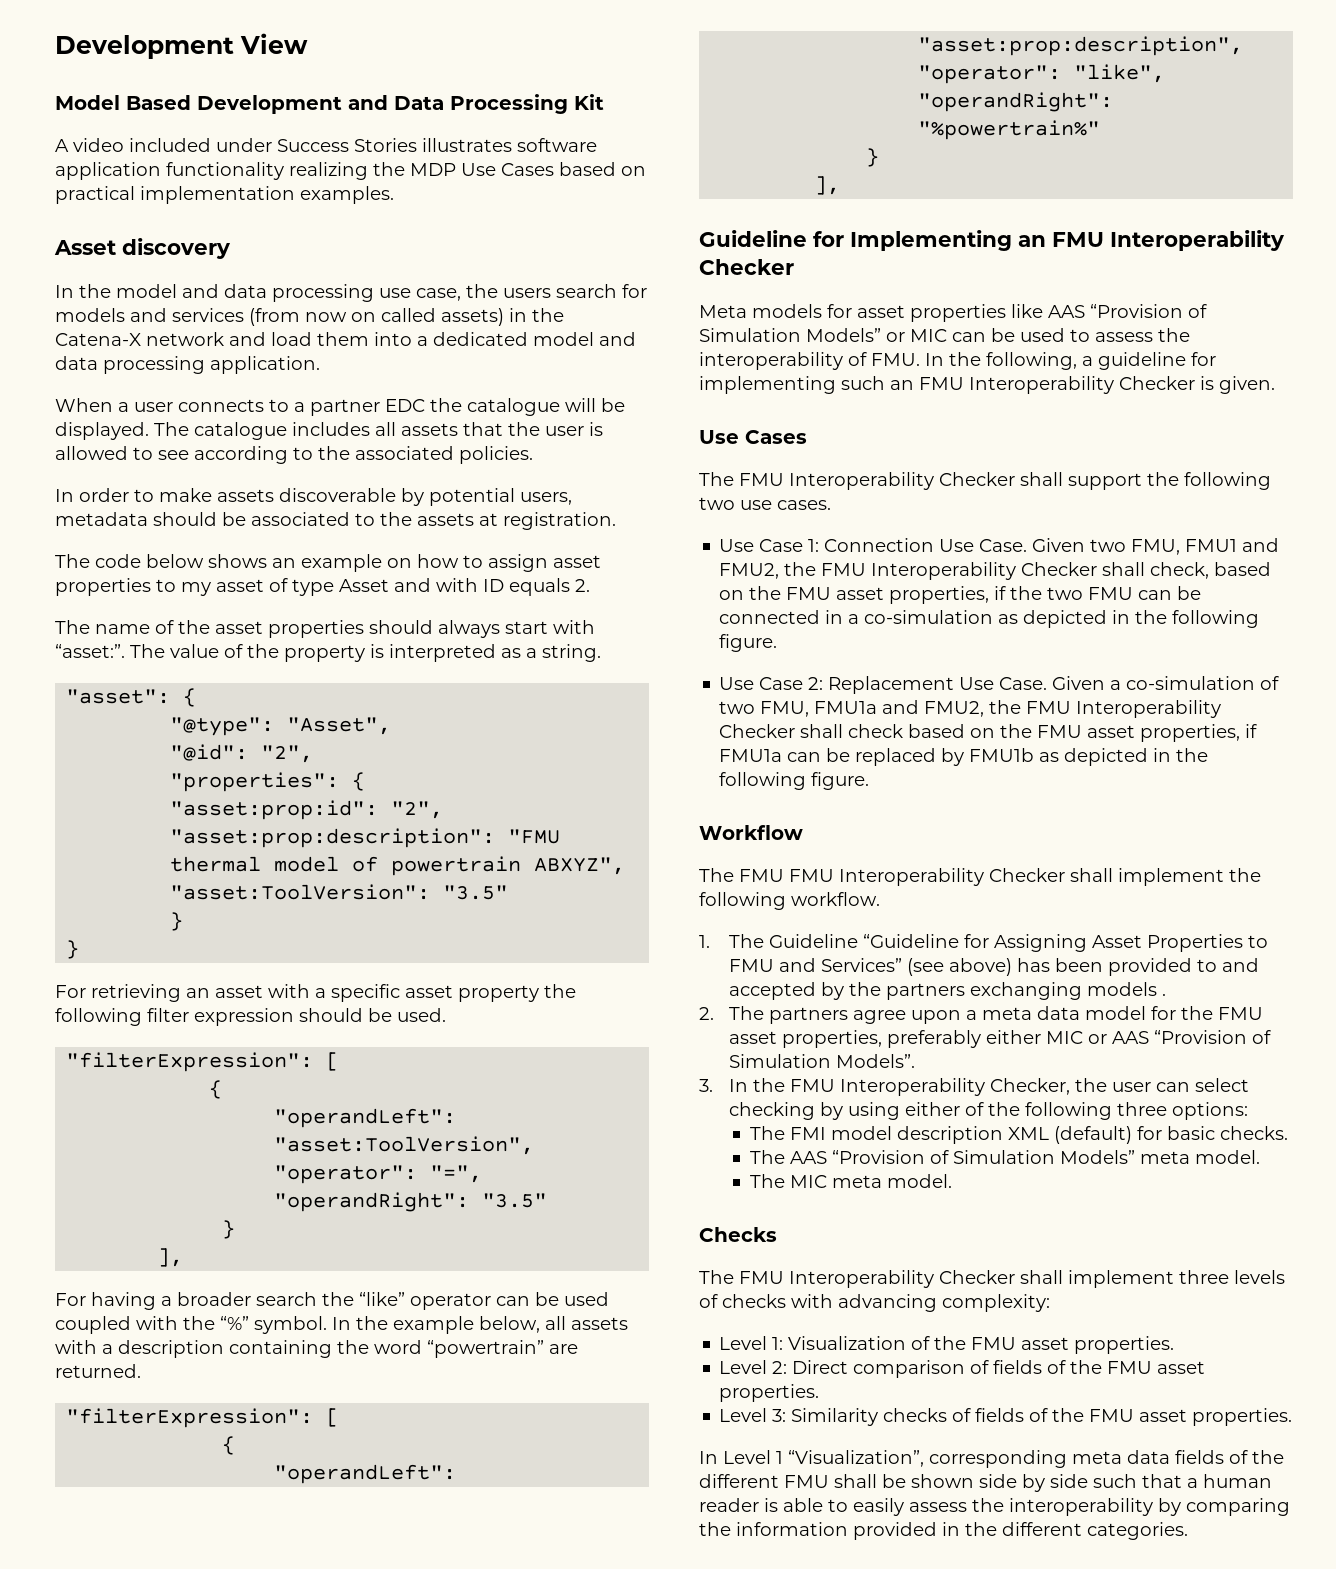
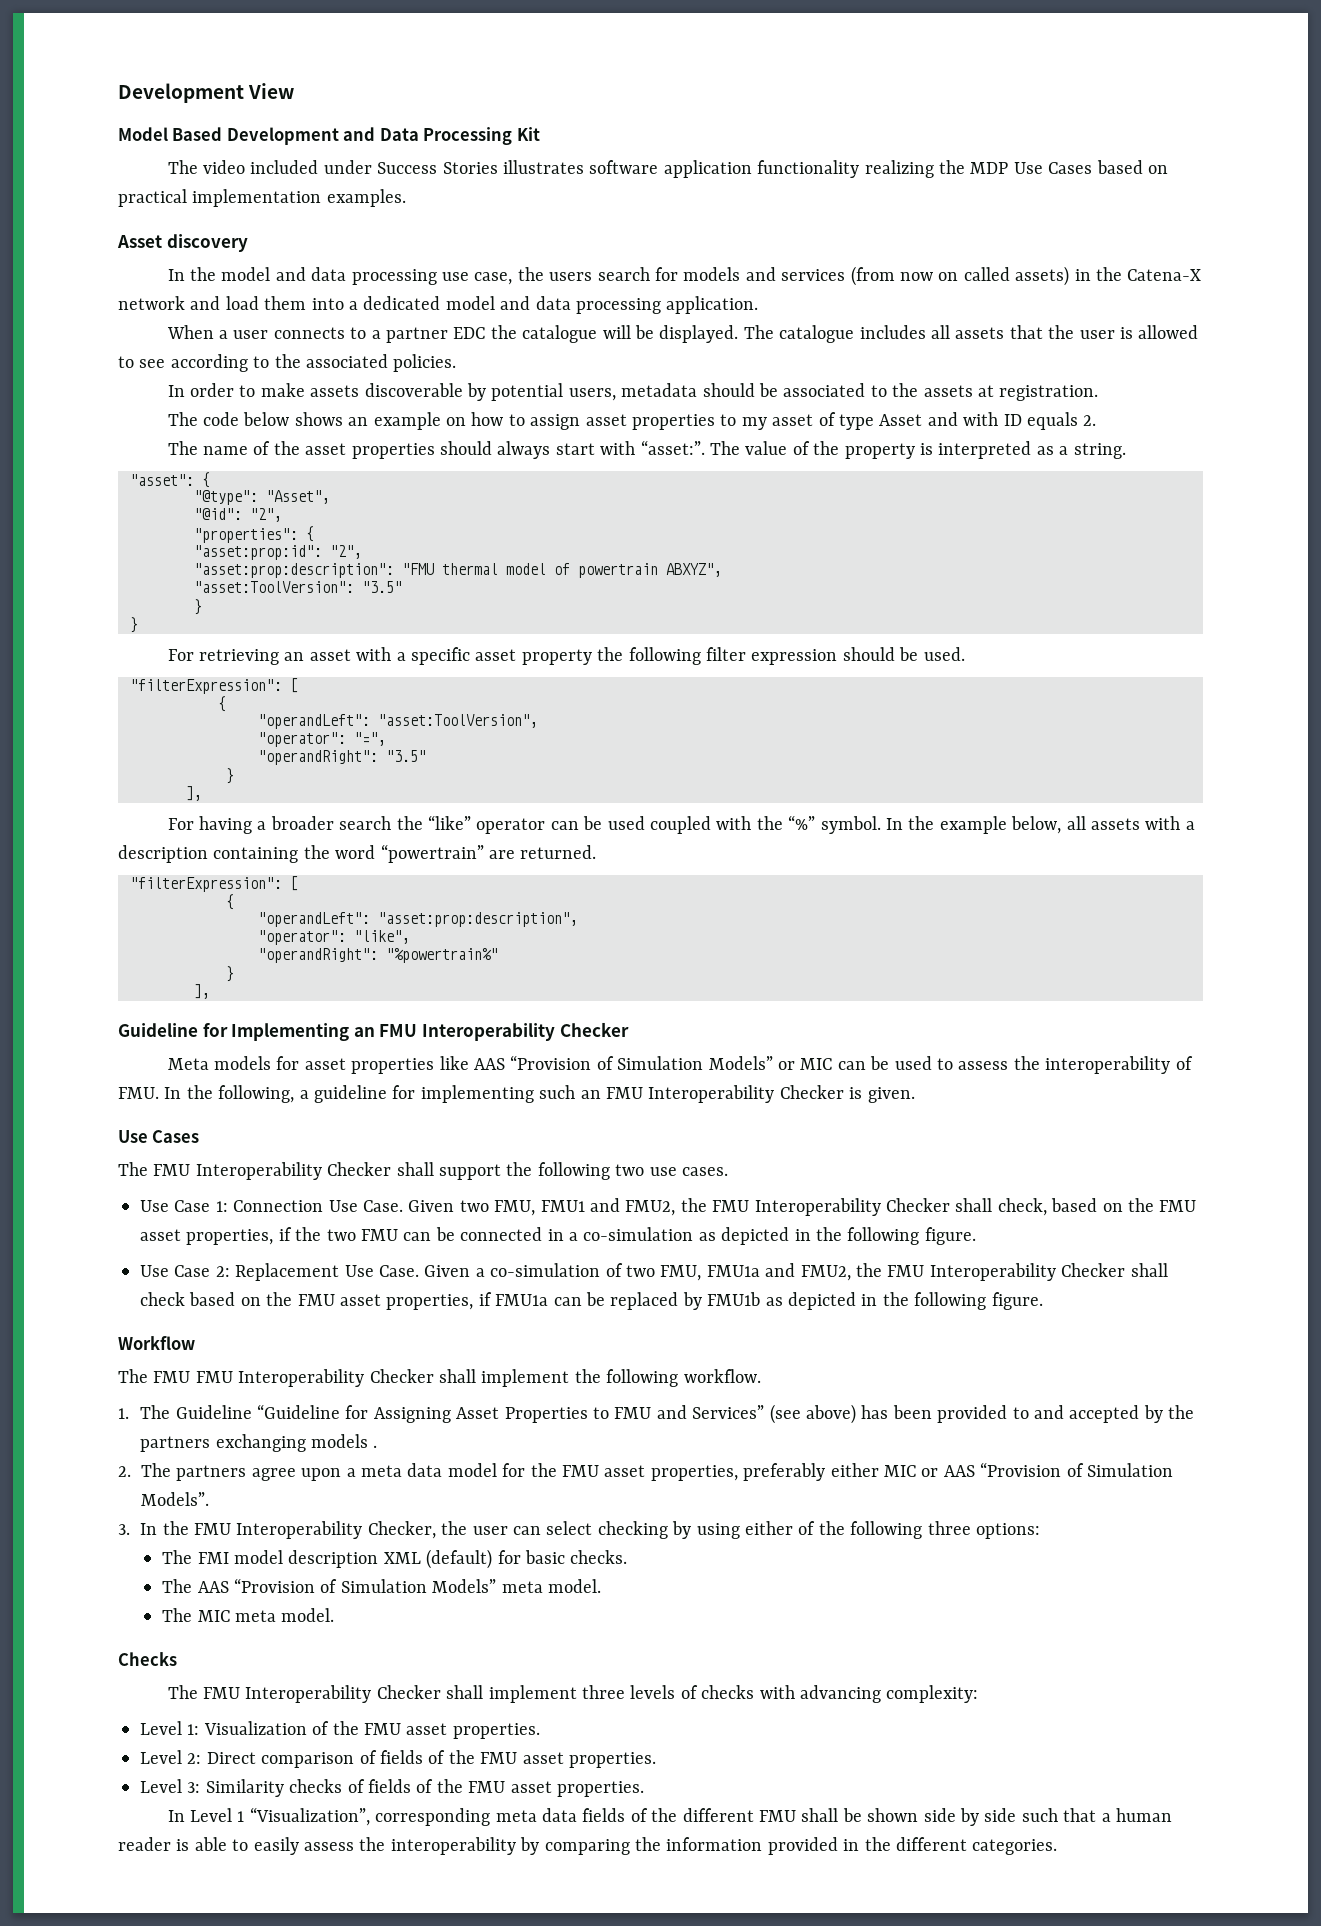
- A video included under Success Stories illustrates software application functionality realizing the MDP Use Cases based on practical implementation examples.
+ The video included under Success Stories illustrates software application functionality realizing the MDP Use Cases based on practical implementation examples.

